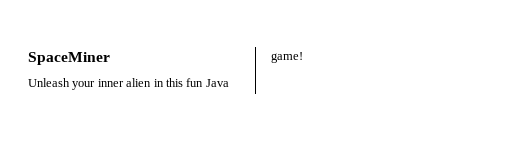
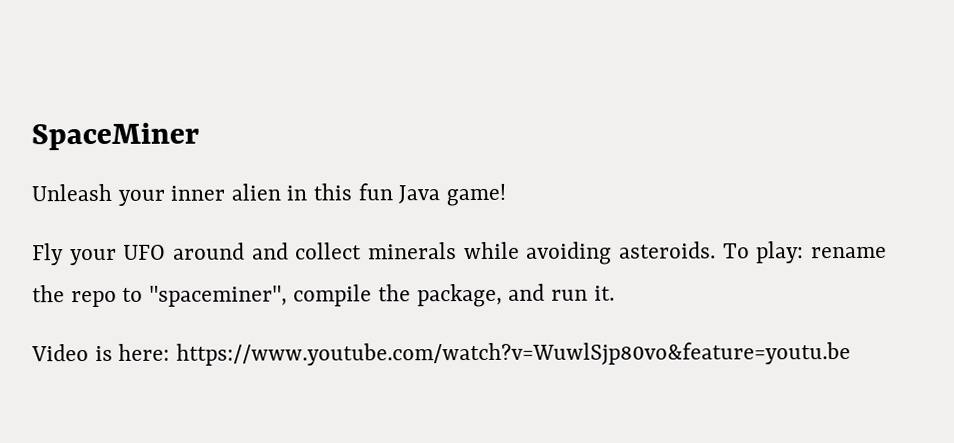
+ Fly your UFO around and collect minerals while avoiding asteroids. To play: rename the repo to "spaceminer", compile the package, and run it.
+ Video is here: https://www.youtube.com/watch?v=WuwlSjp80vo&feature=youtu.be

